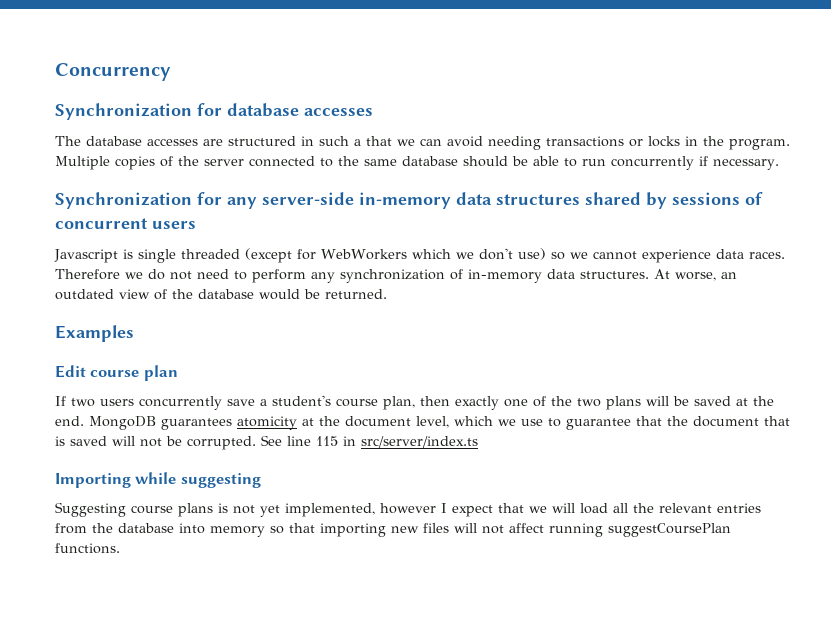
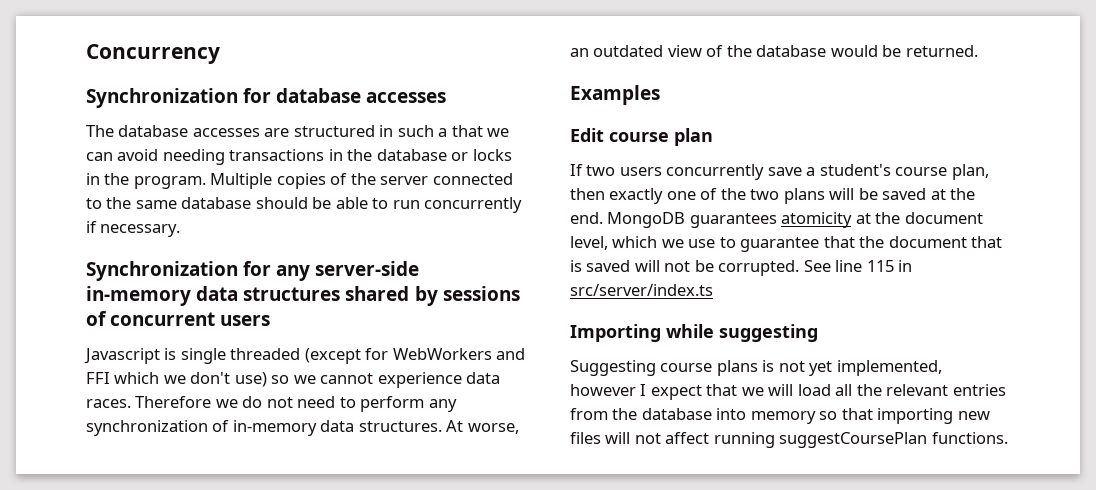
- The database accesses are structured in such a that we can avoid needing transactions or locks in the program.
+ The database accesses are structured in such a that we can avoid needing transactions in the database or locks in the program.
- Javascript is single threaded (except for WebWorkers which we don't use) so we cannot experience data races.
+ Javascript is single threaded (except for WebWorkers and FFI which we don't use) so we cannot experience data races.

